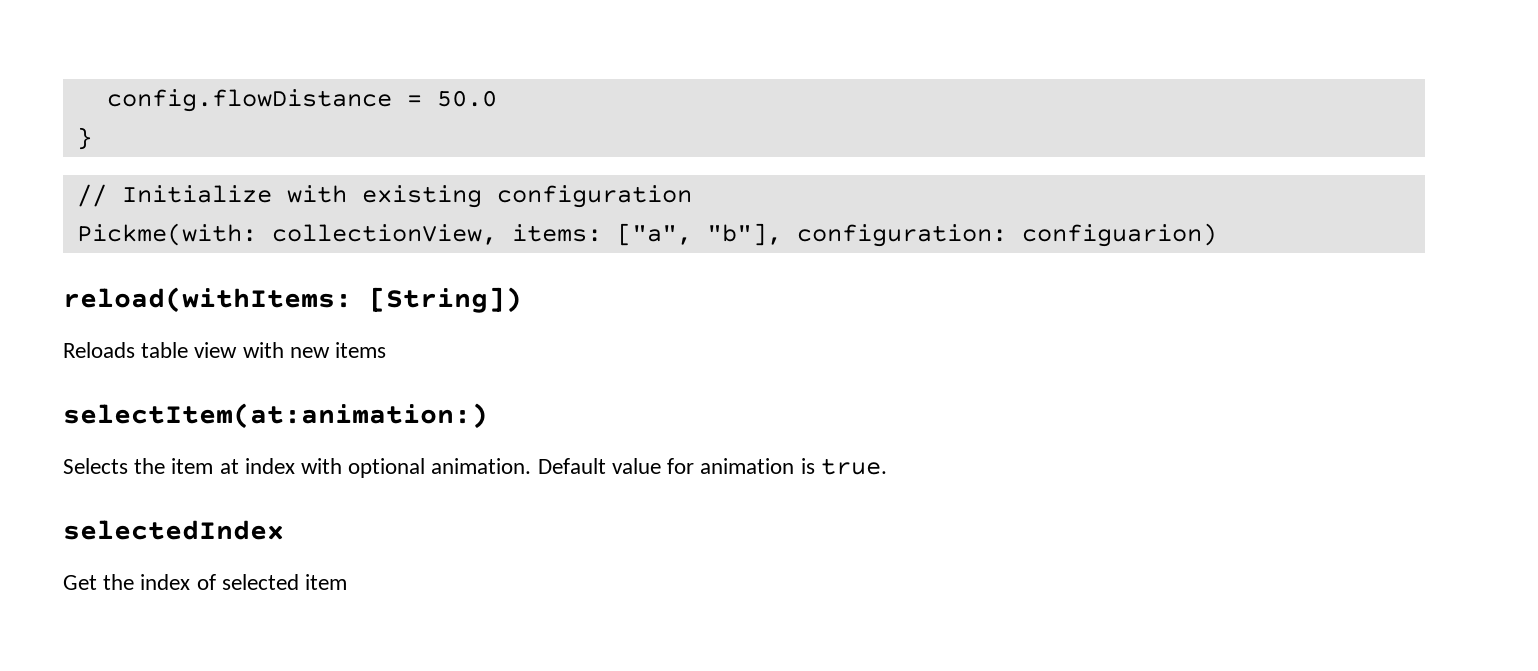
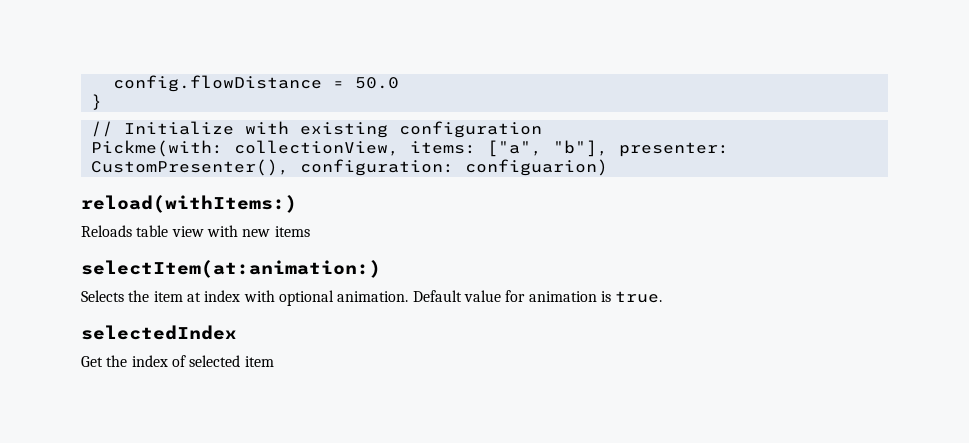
- Pickme(with: collectionView, items: ["a", "b"], configuration: configuarion)
+ Pickme(with: collectionView, items: ["a", "b"], presenter: CustomPresenter(), configuration: configuarion)
- reload(withItems: [String])
+ reload(withItems:)

